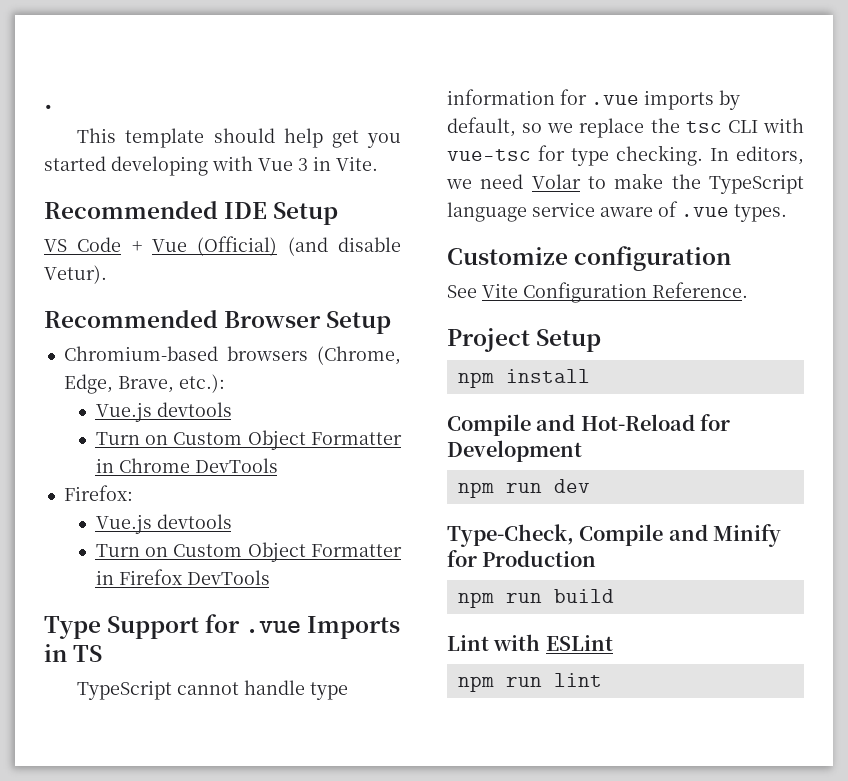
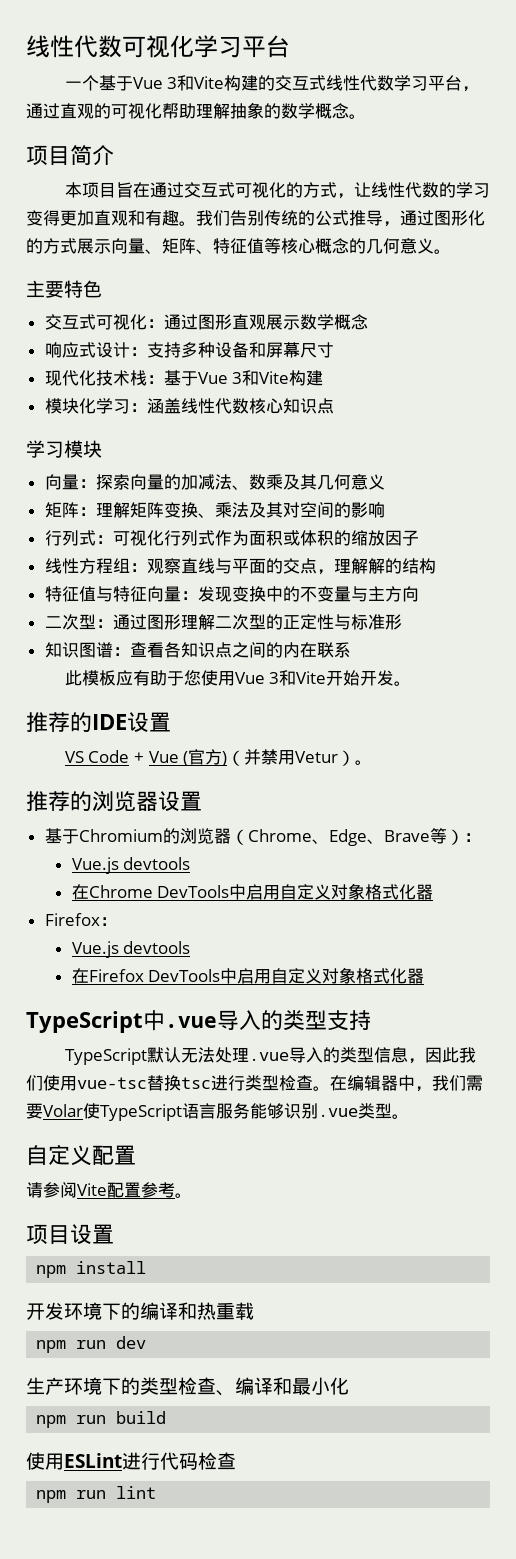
- .
- This template should help get you started developing with Vue 3 in Vite.
- Recommended IDE Setup
- VS Code + Vue (Official) (and disable Vetur).
- Recommended Browser Setup
- Chromium-based browsers (Chrome, Edge, Brave, etc.):
+ 线性代数可视化学习平台
+ 一个基于Vue 3和Vite构建的交互式线性代数学习平台，通过直观的可视化帮助理解抽象的数学概念。
+ 项目简介
+ 本项目旨在通过交互式可视化的方式，让线性代数的学习变得更加直观和有趣。我们告别传统的公式推导，通过图形化的方式展示向量、矩阵、特征值等核心概念的几何意义。
+ 主要特色
+ 交互式可视化：通过图形直观展示数学概念
+ 响应式设计：支持多种设备和屏幕尺寸
+ 现代化技术栈：基于Vue 3和Vite构建
+ 模块化学习：涵盖线性代数核心知识点
+ 学习模块
+ 向量：探索向量的加减法、数乘及其几何意义
+ 矩阵：理解矩阵变换、乘法及其对空间的影响
+ 行列式：可视化行列式作为面积或体积的缩放因子
+ 线性方程组：观察直线与平面的交点，理解解的结构
+ 特征值与特征向量：发现变换中的不变量与主方向
+ 二次型：通过图形理解二次型的正定性与标准形
+ 知识图谱：查看各知识点之间的内在联系
+ 此模板应有助于您使用Vue 3和Vite开始开发。
+ 推荐的IDE设置
+ VS Code + Vue (官方)（并禁用Vetur）。
+ 推荐的浏览器设置
+ 基于Chromium的浏览器（Chrome、Edge、Brave等）：
  Vue.js devtools
- Turn on Custom Object Formatter in Chrome DevTools
- Firefox:
+ 在Chrome DevTools中启用自定义对象格式化器
+ Firefox：
  Vue.js devtools
- Turn on Custom Object Formatter in Firefox DevTools
- Type Support for .vue Imports in TS
- TypeScript cannot handle type information for .vue imports by default, so we replace the tsc CLI with vue-tsc for type checking. In editors, we need Volar to make the TypeScript language service aware of .vue types.
- Customize configuration
- See Vite Configuration Reference.
- Project Setup
+ 在Firefox DevTools中启用自定义对象格式化器
+ TypeScript中.vue导入的类型支持
+ TypeScript默认无法处理.vue导入的类型信息，因此我们使用vue-tsc替换tsc进行类型检查。在编辑器中，我们需要Volar使TypeScript语言服务能够识别.vue类型。
+ 自定义配置
+ 请参阅Vite配置参考。
+ 项目设置
  npm install
- Compile and Hot-Reload for Development
+ 开发环境下的编译和热重载
  npm run dev
- Type-Check, Compile and Minify for Production
+ 生产环境下的类型检查、编译和最小化
- Lint with ESLint
+ 使用ESLint进行代码检查

